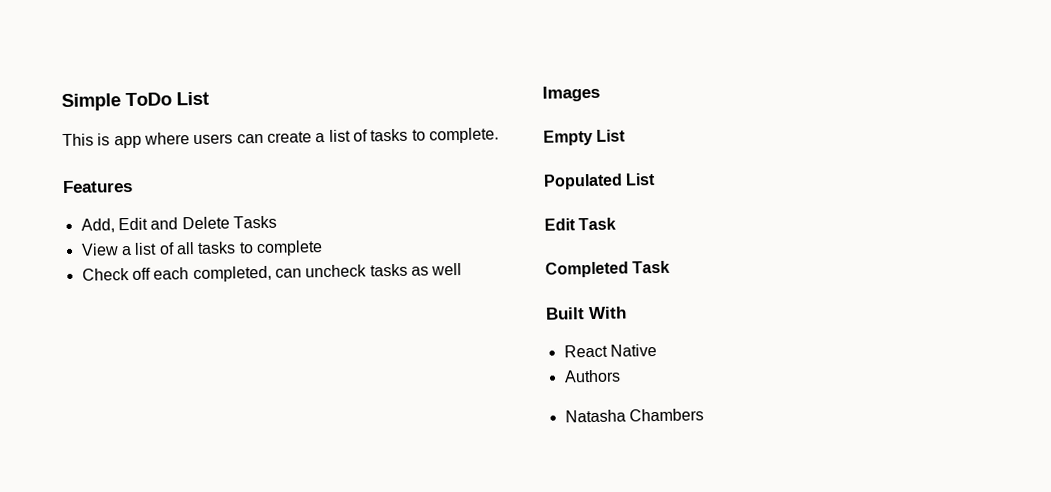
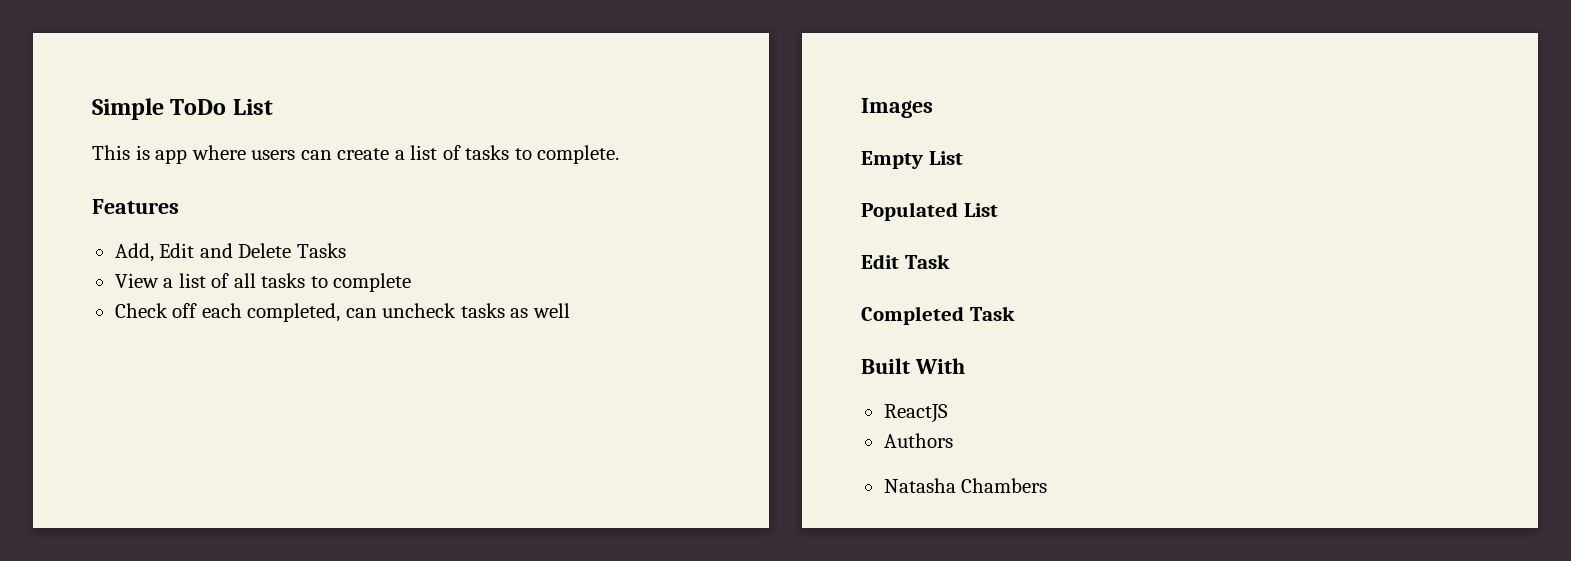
- React Native
+ ReactJS

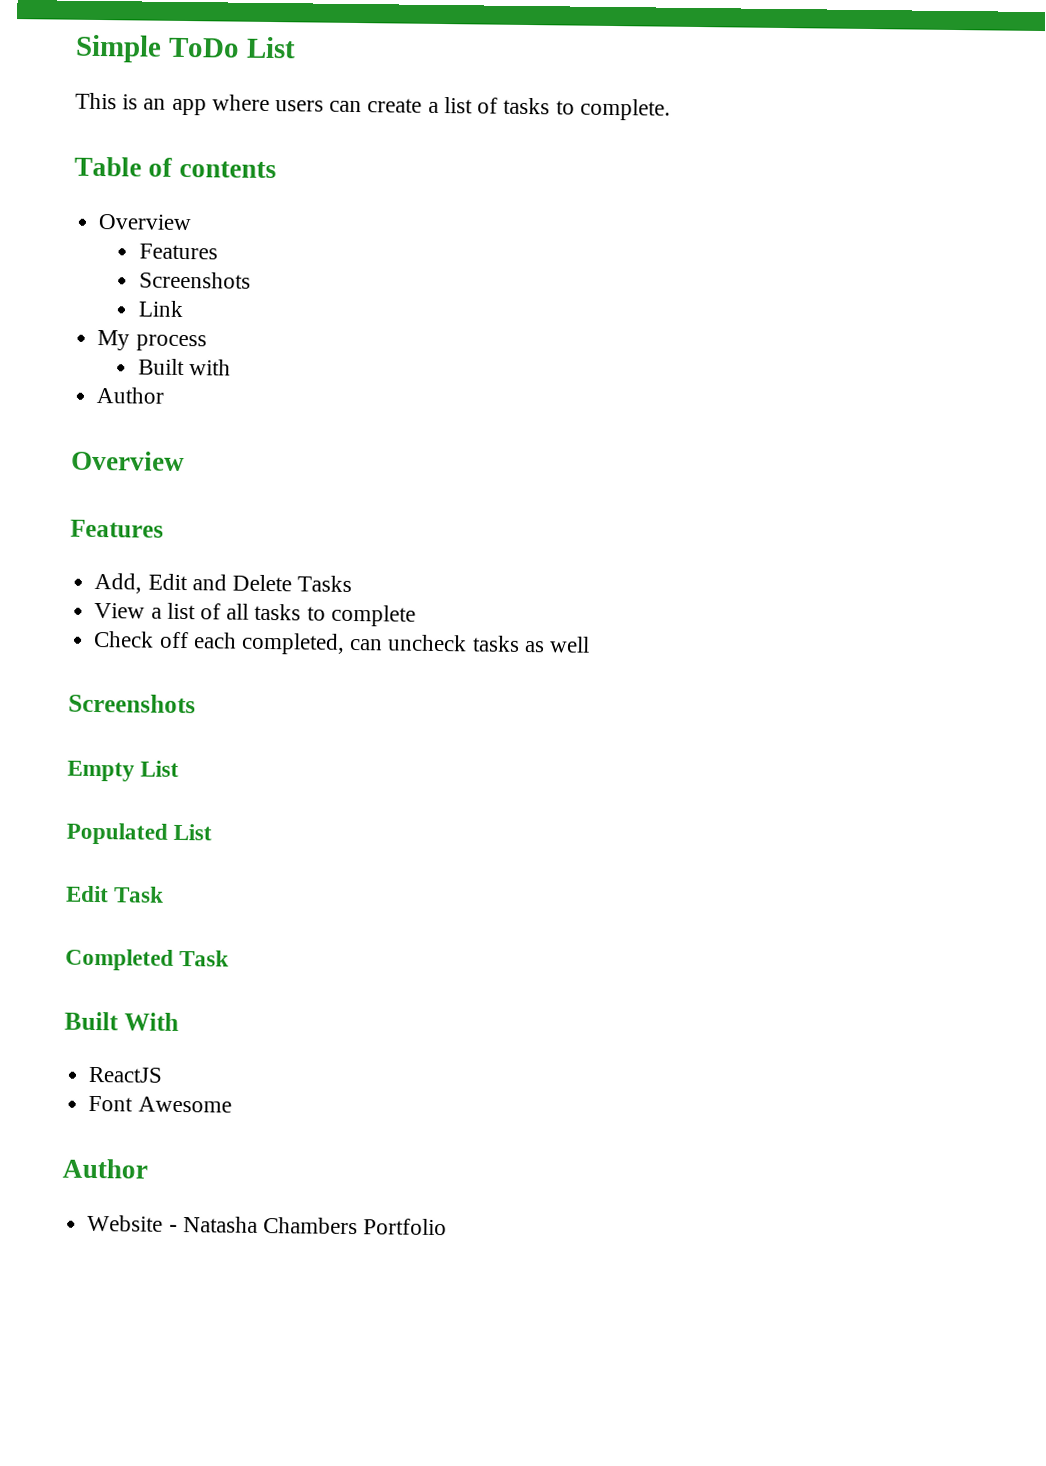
- This is app where users can create a list of tasks to complete.
+ This is an app where users can create a list of tasks to complete.
+ Table of contents
+ Overview
+ Features
+ Screenshots
+ Link
+ My process
+ Built with
+ Author
+ Overview
  Check off each completed, can uncheck tasks as well
- Images
+ Screenshots
- Authors
- Natasha Chambers
+ Font Awesome
+ Author
+ Website - Natasha Chambers Portfolio

